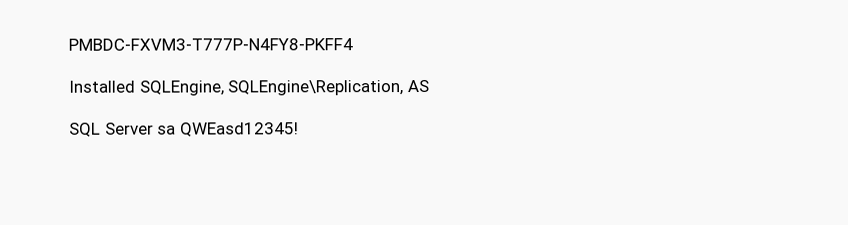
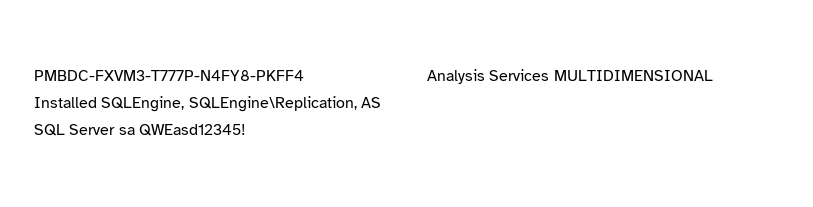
+ Analysis Services MULTIDIMENSIONAL

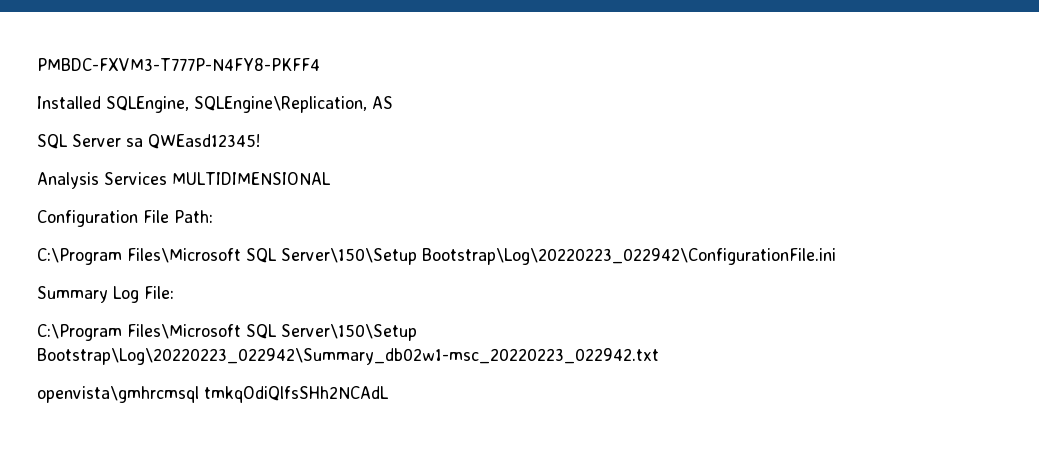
+ Configuration File Path:
+ C:\Program Files\Microsoft SQL Server\150\Setup Bootstrap\Log\20220223_022942\ConfigurationFile.ini
+ Summary Log File:
+ C:\Program Files\Microsoft SQL Server\150\Setup Bootstrap\Log\20220223_022942\Summary_db02w1-msc_20220223_022942.txt
+ openvista\gmhrcmsql tmkqOdiQlfsSHh2NCAdL

